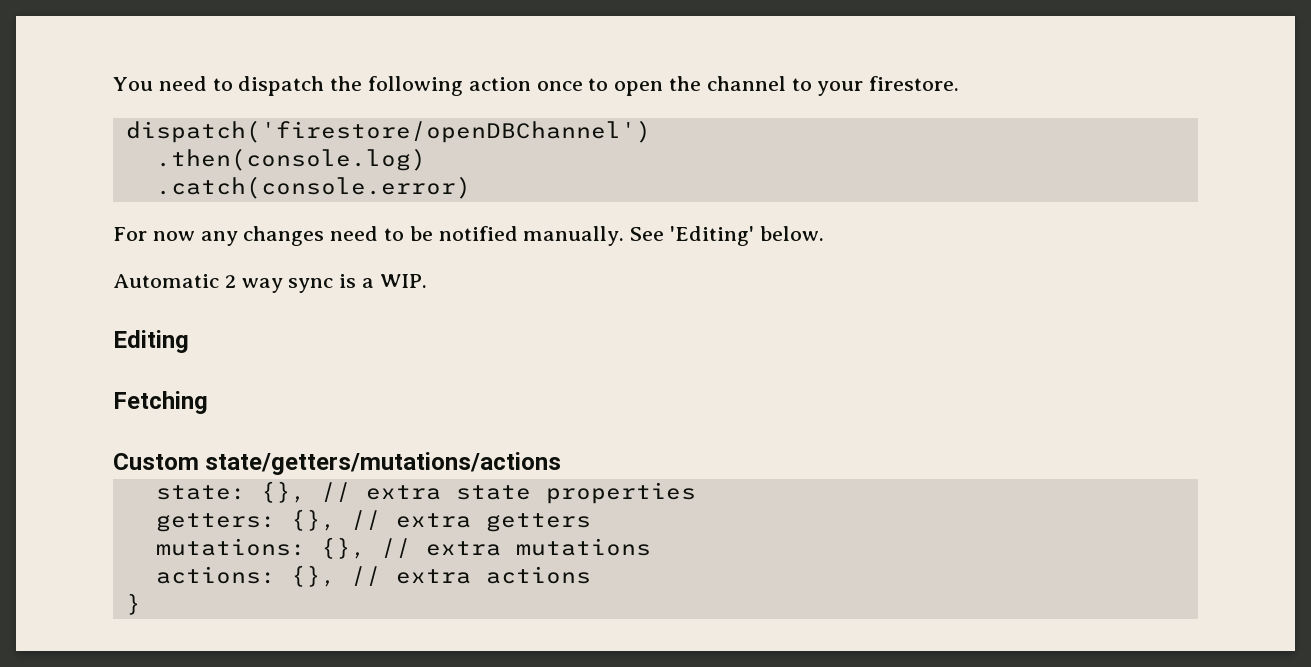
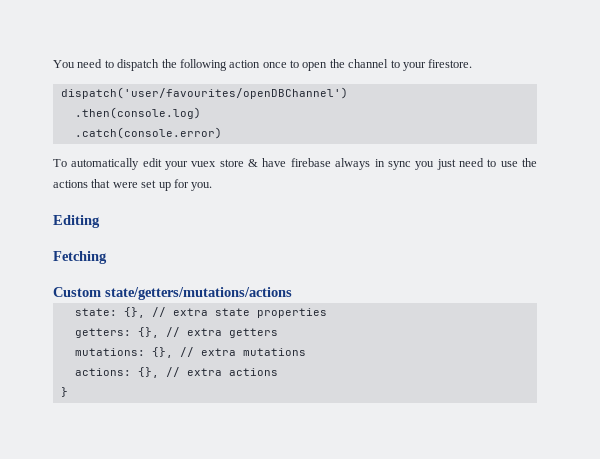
- dispatch('firestore/openDBChannel')
+ dispatch('user/favourites/openDBChannel')
- For now any changes need to be notified manually. See 'Editing' below.
- Automatic 2 way sync is a WIP.
+ To automatically edit your vuex store & have firebase always in sync you just need to use the actions that were set up for you.

